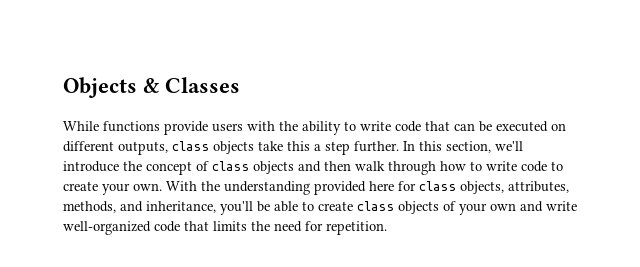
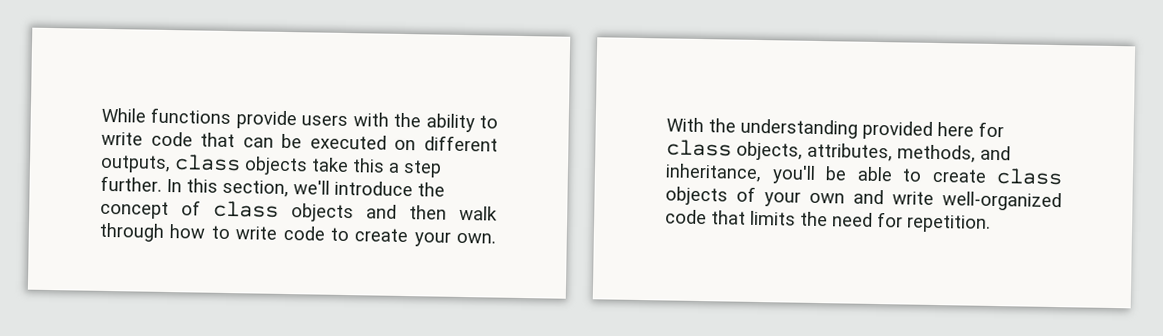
- Objects & Classes

